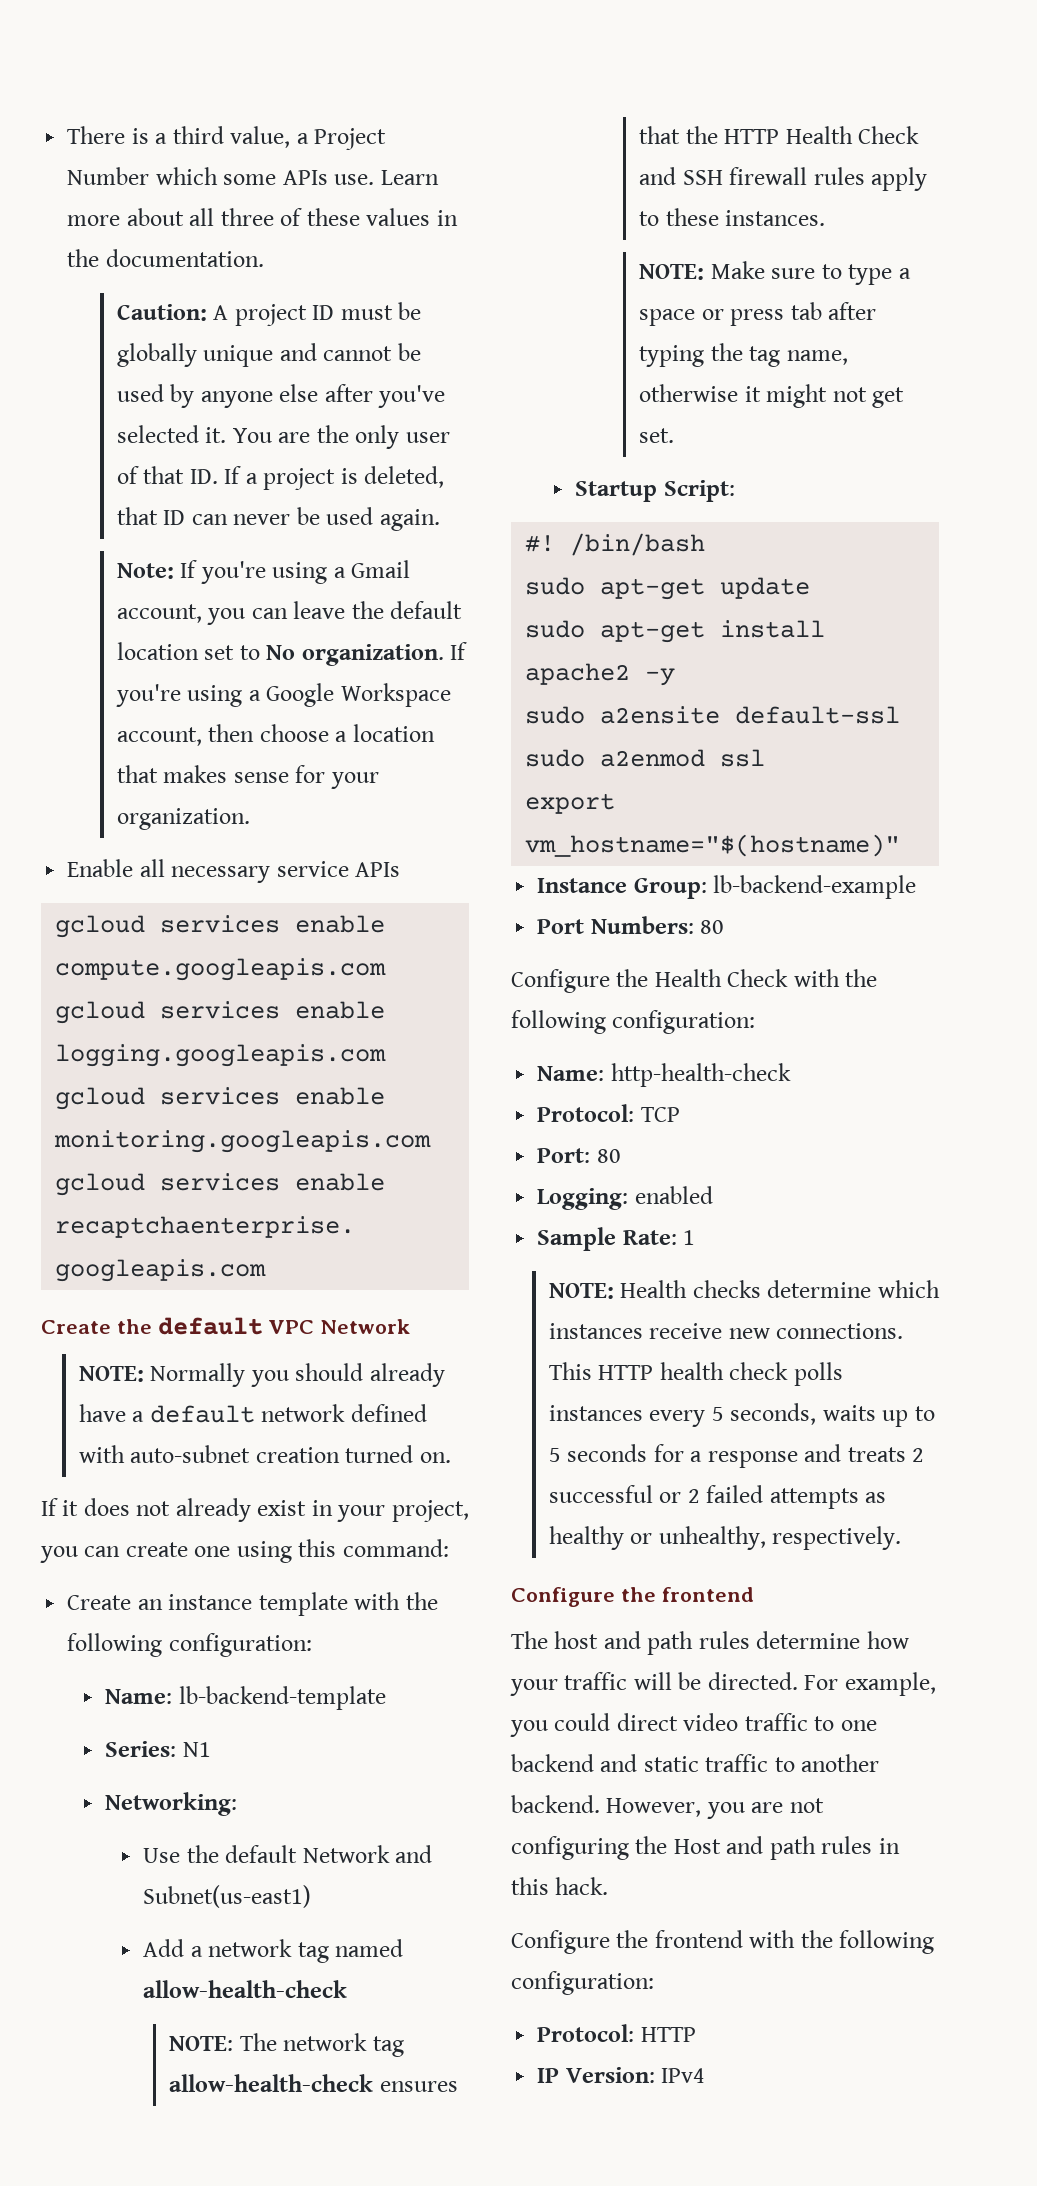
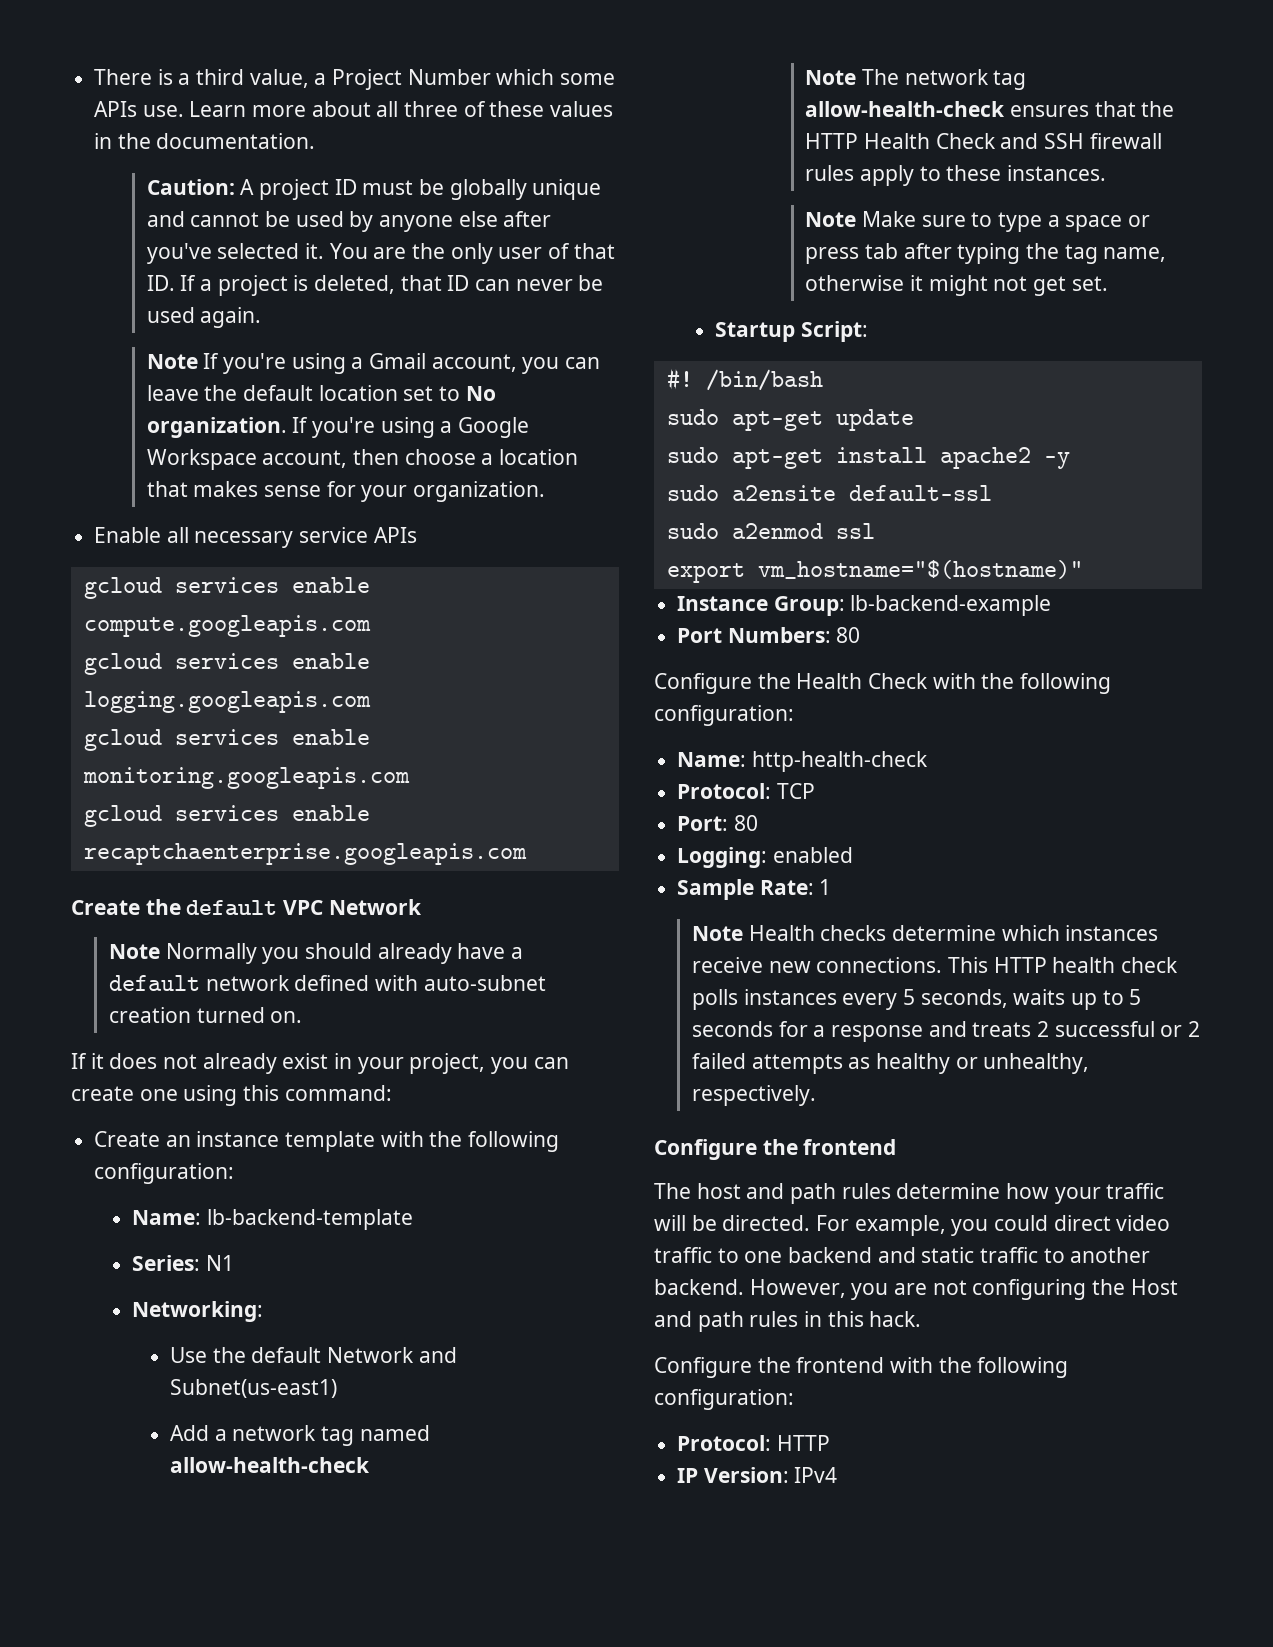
- Note: If you're using a Gmail account, you can leave the default location set to No organization.
+ Note If you're using a Gmail account, you can leave the default location set to No organization.
- NOTE: Normally you should already have a default network defined with auto-subnet creation turned on.
+ Note Normally you should already have a default network defined with auto-subnet creation turned on.
- NOTE: The network tag allow-health-check ensures that the HTTP Health Check and SSH firewall rules apply to these instances.
+ Note The network tag allow-health-check ensures that the HTTP Health Check and SSH firewall rules apply to these instances.
- NOTE: Make sure to type a space or press tab after typing the tag name, otherwise it might not get set.
+ Note Make sure to type a space or press tab after typing the tag name, otherwise it might not get set.
- NOTE: Health checks determine which instances receive new connections.
+ Note Health checks determine which instances receive new connections.

